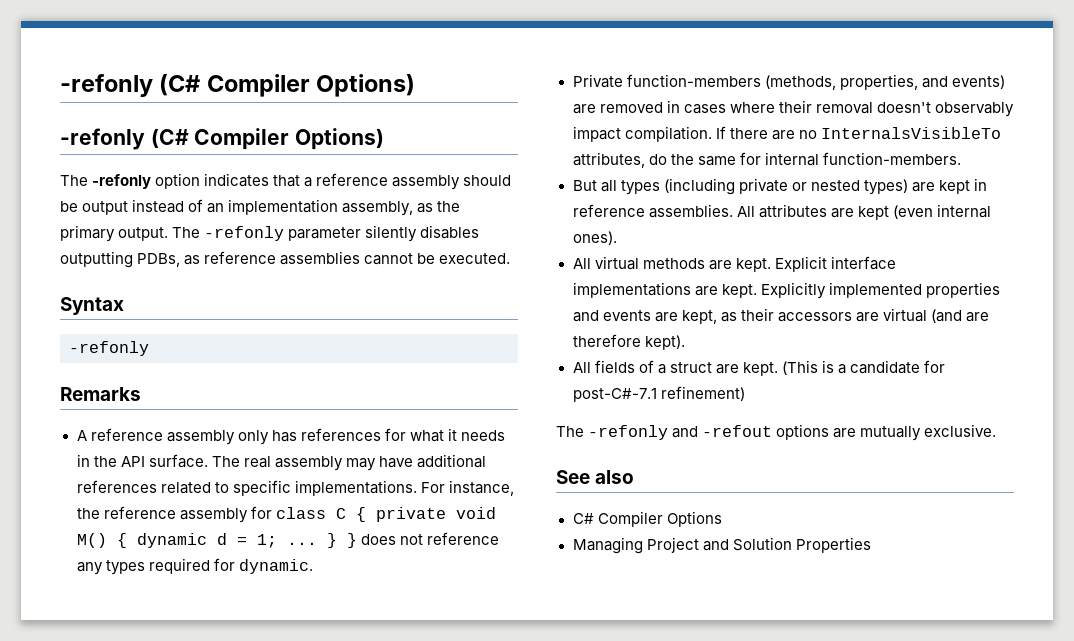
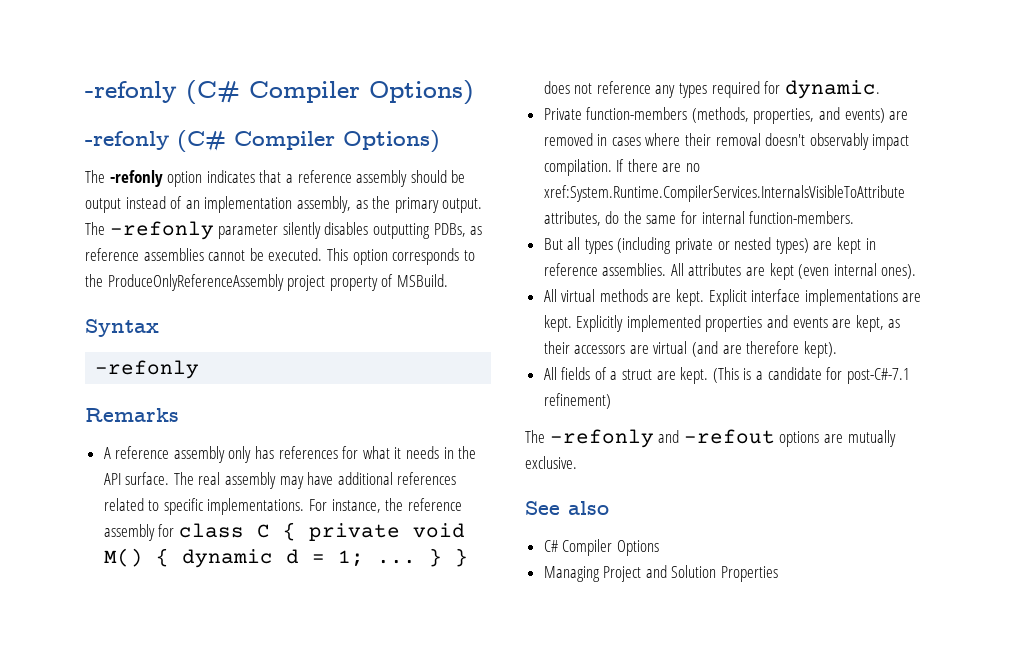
+ This option corresponds to the ProduceOnlyReferenceAssembly project property of MSBuild.
- If there are no InternalsVisibleTo attributes, do the same for internal function-members.
+ If there are no xref:System.Runtime.CompilerServices.InternalsVisibleToAttribute attributes, do the same for internal function-members.

